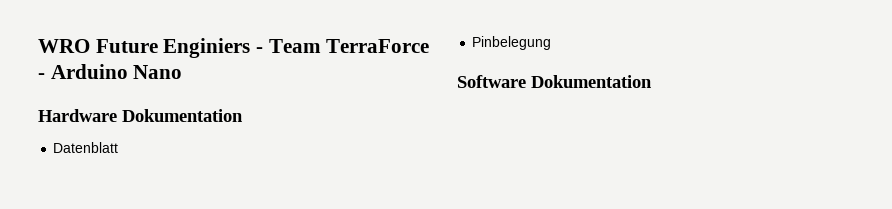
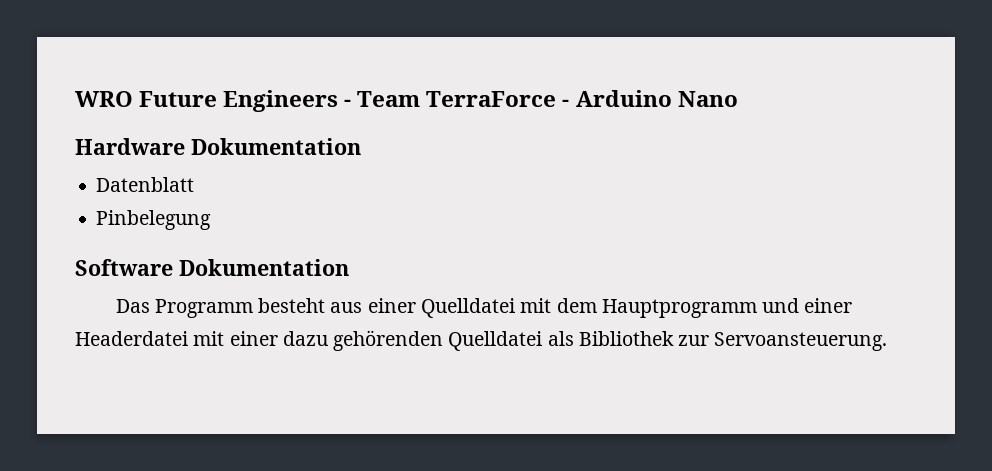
- WRO Future Enginiers - Team TerraForce - Arduino Nano
+ WRO Future Engineers - Team TerraForce - Arduino Nano
+ Das Programm besteht aus einer Quelldatei mit dem Hauptprogramm und einer Headerdatei mit einer dazu gehörenden Quelldatei als Bibliothek zur Servoansteuerung.

